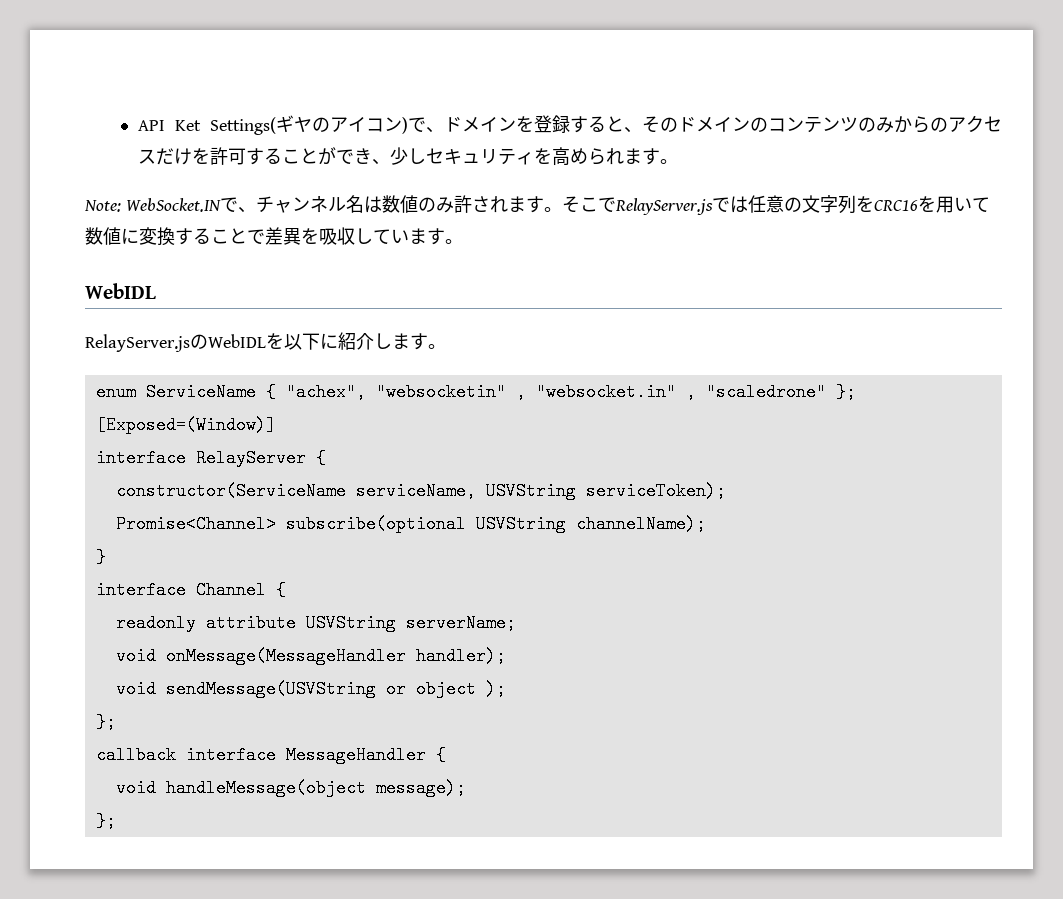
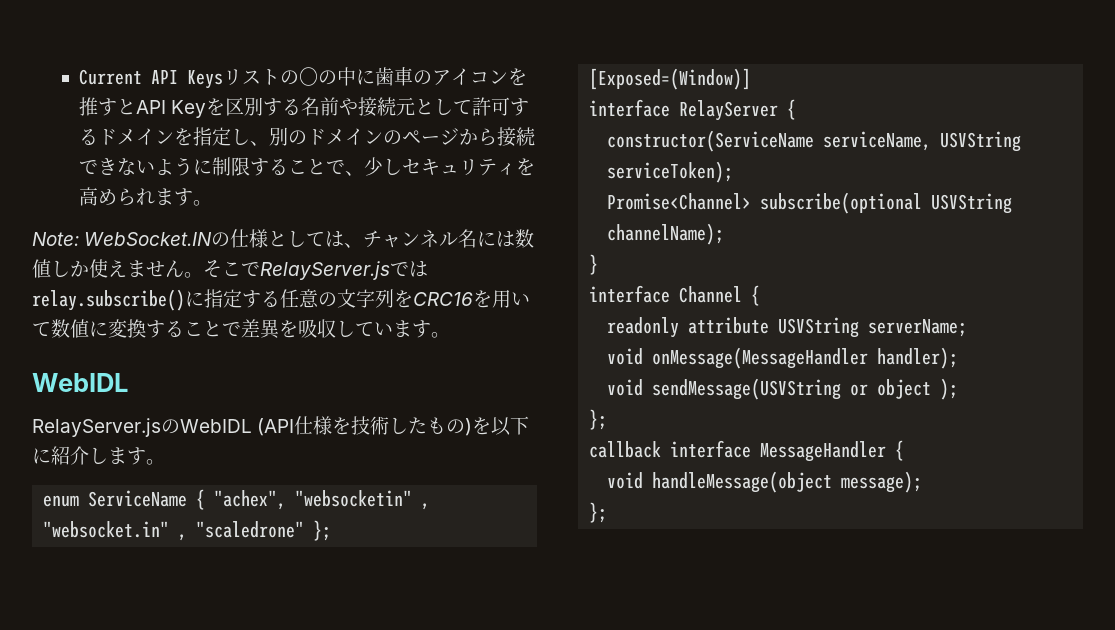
- API Ket Settings(ギヤのアイコン)で、ドメインを登録すると、そのドメインのコンテンツのみからのアクセスだけを許可することができ、少しセキュリティを高められます。
+ Current API Keysリストの〇の中に歯車のアイコンを推すとAPI Keyを区別する名前や接続元として許可するドメインを指定し、別のドメインのページから接続できないように制限することで、少しセキュリティを高められます。
- Note: WebSocket.INで、チャンネル名は数値のみ許されます。
+ Note: WebSocket.INの仕様としては、チャンネル名には数値しか使えません。
- そこでRelayServer.jsでは任意の文字列をCRC16を用いて数値に変換することで差異を吸収しています。
+ そこでRelayServer.jsではrelay.subscribe()に指定する任意の文字列をCRC16を用いて数値に変換することで差異を吸収しています。
- RelayServer.jsのWebIDLを以下に紹介します。
+ RelayServer.jsのWebIDL (API仕様を技術したもの)を以下に紹介します。

